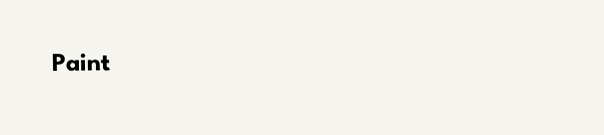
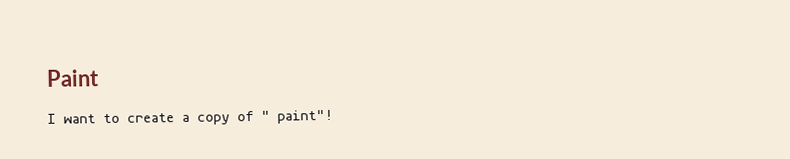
+ I want to create a copy of " paint"!

